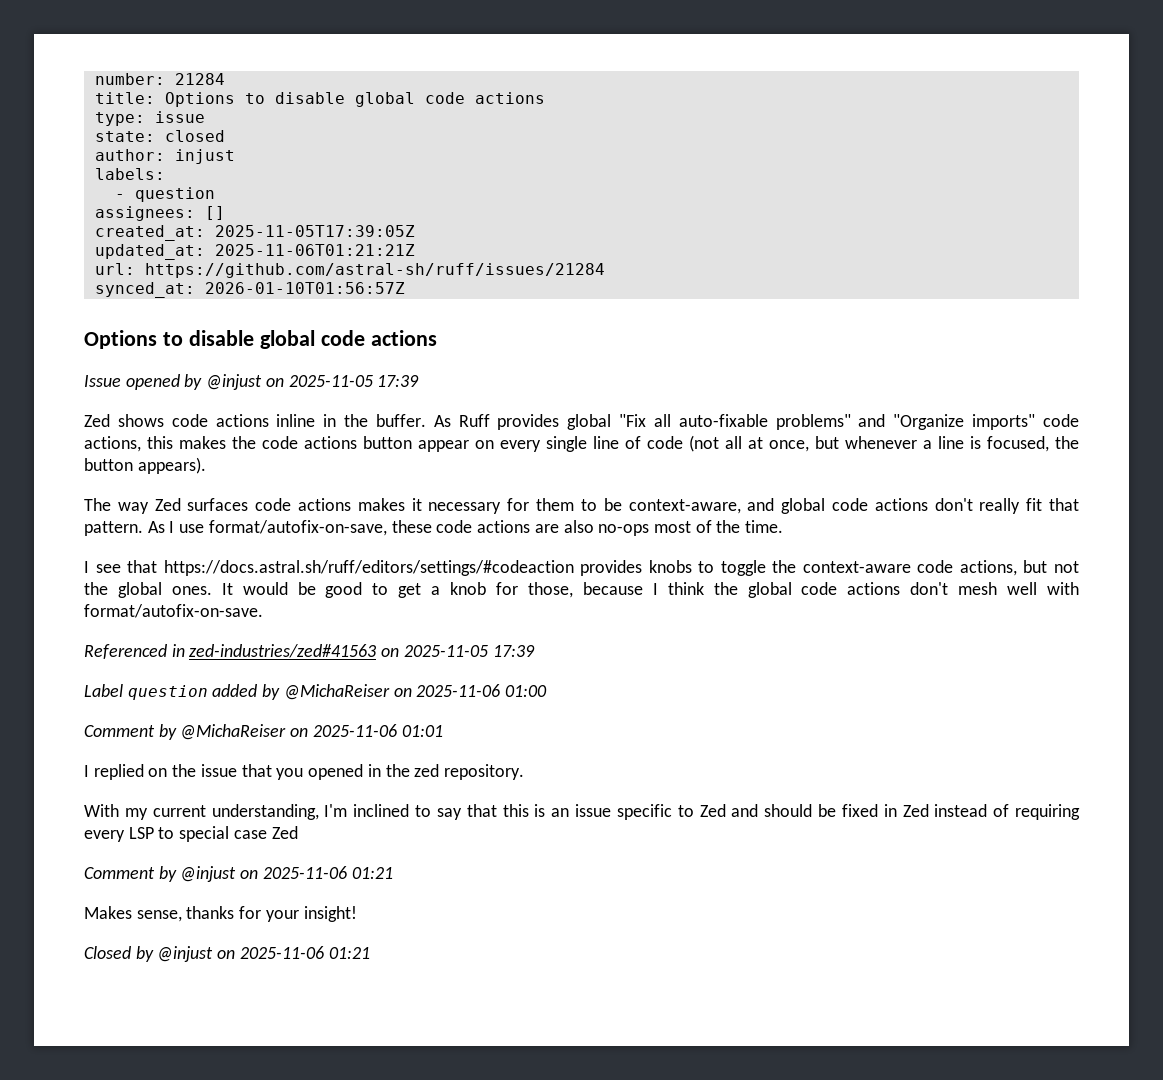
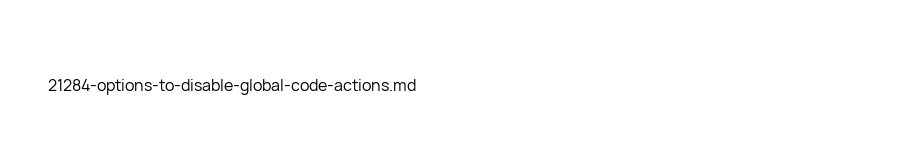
- number: 21284
- title: Options to disable global code actions
- type: issue
- state: closed
- author: injust
- labels:
- - question
- assignees: []
- created_at: 2025-11-05T17:39:05Z
- updated_at: 2025-11-06T01:21:21Z
- url: https://github.com/astral-sh/ruff/issues/21284
- synced_at: 2026-01-10T01:56:57Z
- Options to disable global code actions
- Issue opened by @injust on 2025-11-05 17:39
- Zed shows code actions inline in the buffer. As Ruff provides global "Fix all auto-fixable problems" and "Organize imports" code actions, this makes the code actions button appear on every single line of code (not all at once, but whenever a line is focused, the button appears).
- The way Zed surfaces code actions makes it necessary for them to be context-aware, and global code actions don't really fit that pattern. As I use format/autofix-on-save, these code actions are also no-ops most of the time.
- I see that https://docs.astral.sh/ruff/editors/settings/#codeaction provides knobs to toggle the context-aware code actions, but not the global ones. It would be good to get a knob for those, because I think the global code actions don't mesh well with format/autofix-on-save.
- Referenced in zed-industries/zed#41563 on 2025-11-05 17:39
- Label question added by @MichaReiser on 2025-11-06 01:00
- Comment by @MichaReiser on 2025-11-06 01:01
- I replied on the issue that you opened in the zed repository.
- With my current understanding, I'm inclined to say that this is an issue specific to Zed and should be fixed in Zed instead of requiring every LSP to special case Zed
- Comment by @injust on 2025-11-06 01:21
- Makes sense, thanks for your insight!
- Closed by @injust on 2025-11-06 01:21
+ 21284-options-to-disable-global-code-actions.md

